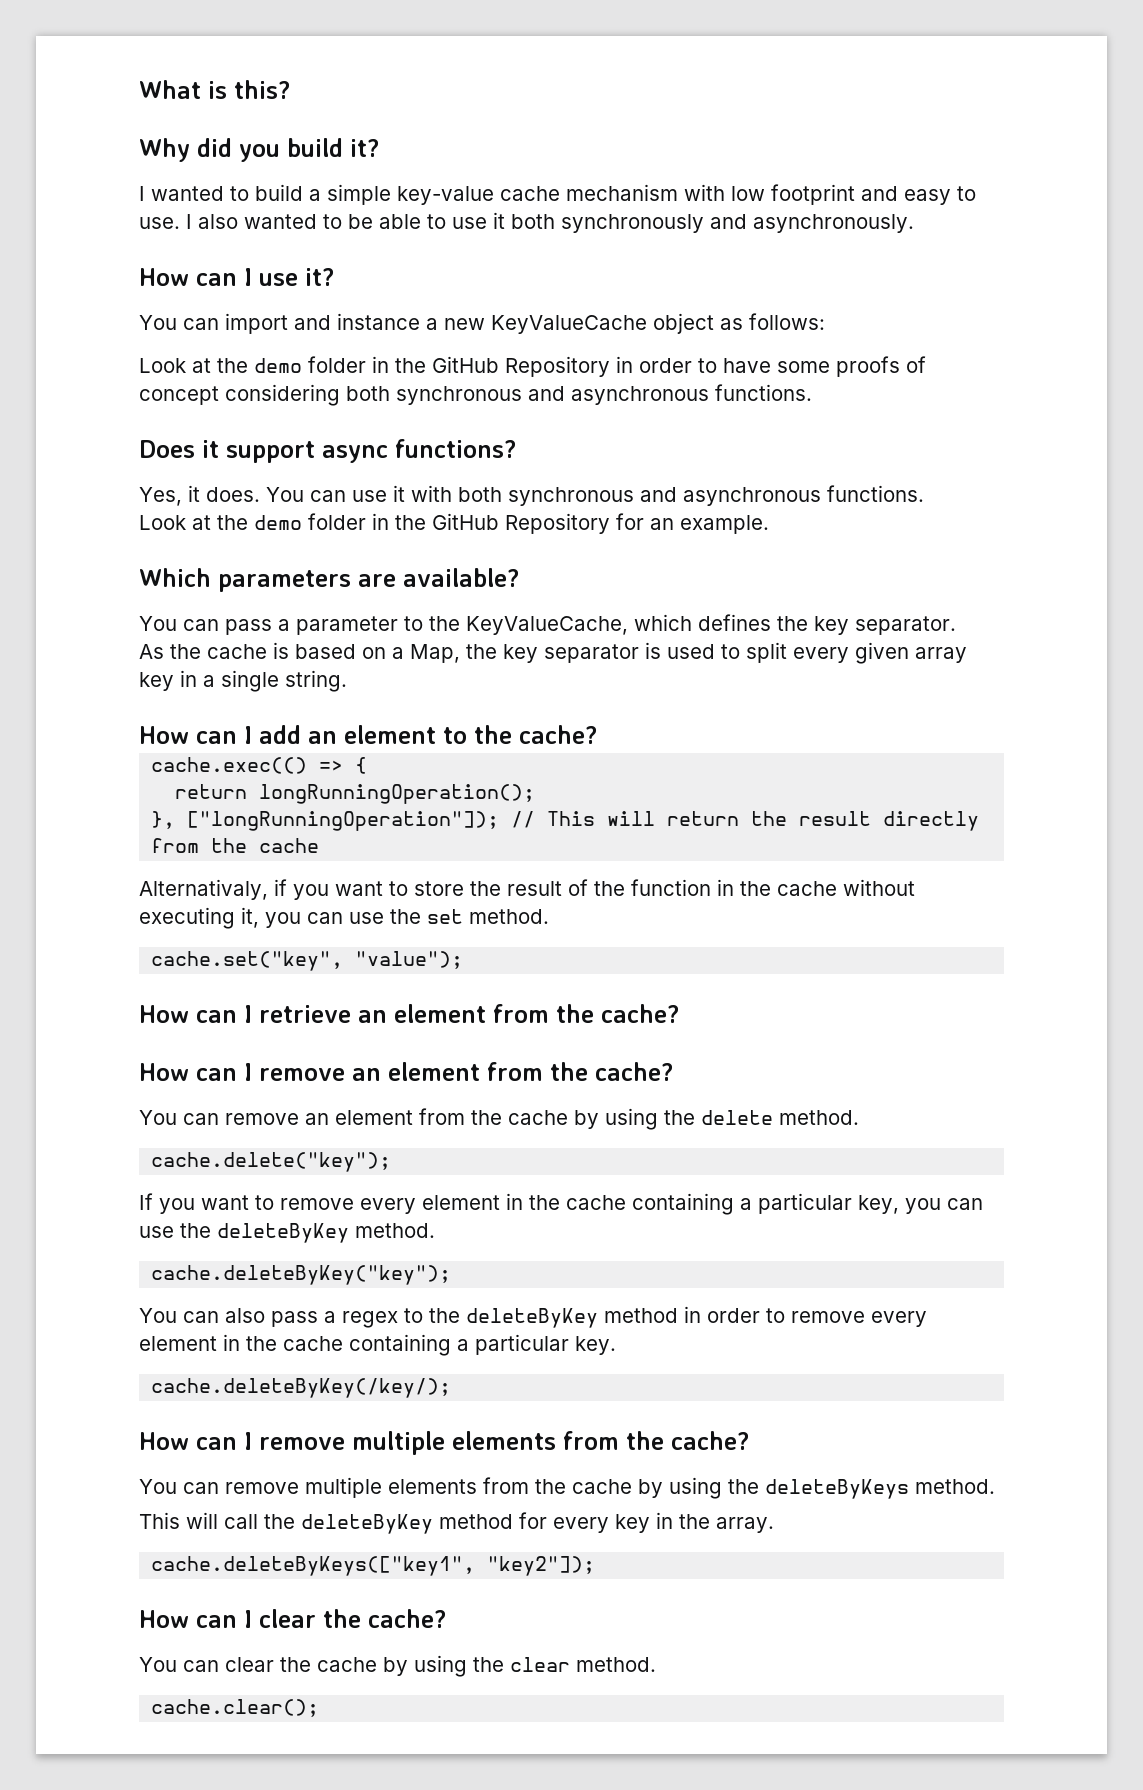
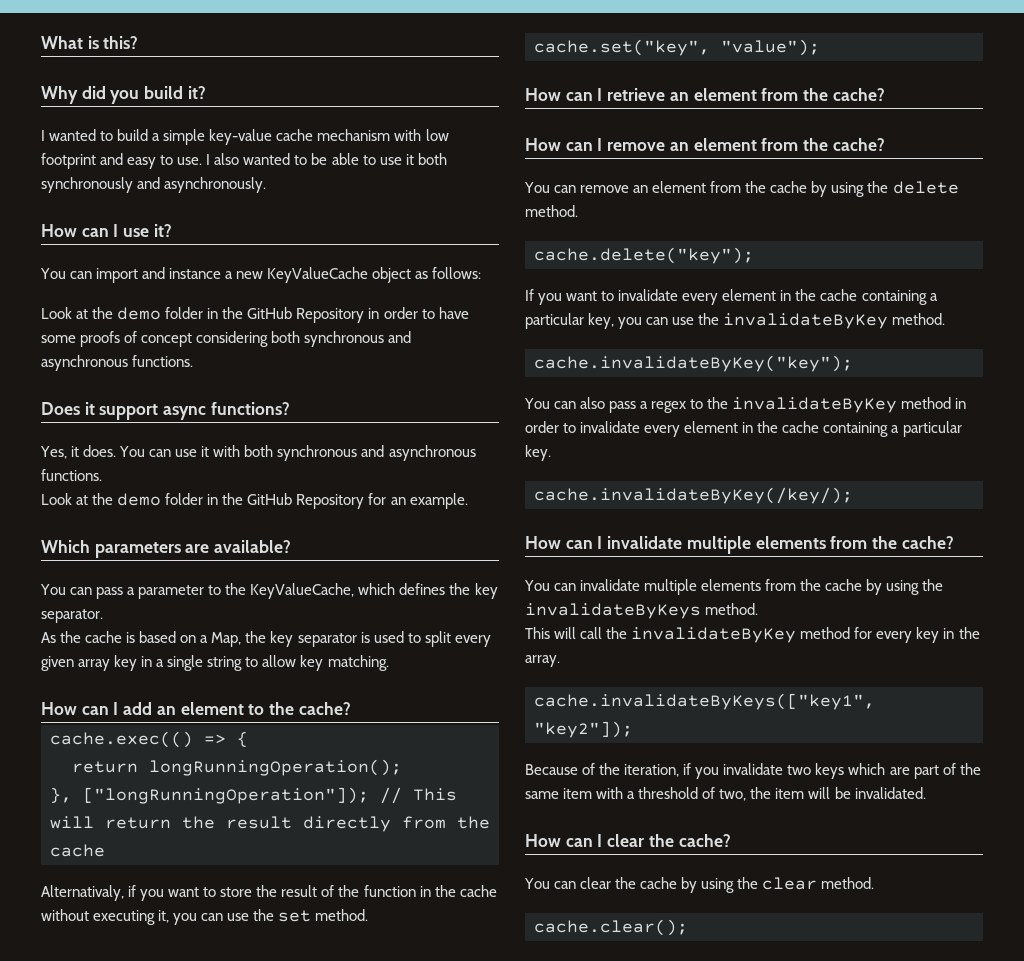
- As the cache is based on a Map, the key separator is used to split every given array key in a single string.
+ As the cache is based on a Map, the key separator is used to split every given array key in a single string to allow key matching.
- If you want to remove every element in the cache containing a particular key, you can use the deleteByKey method.
- cache.deleteByKey("key");
+ If you want to invalidate every element in the cache containing a particular key, you can use the invalidateByKey method.
+ cache.invalidateByKey("key");
- You can also pass a regex to the deleteByKey method in order to remove every element in the cache containing a particular key.
+ You can also pass a regex to the invalidateByKey method in order to invalidate every element in the cache containing a particular key.
- cache.deleteByKey(/key/);
- How can I remove multiple elements from the cache?
+ cache.invalidateByKey(/key/);
+ How can I invalidate multiple elements from the cache?
- You can remove multiple elements from the cache by using the deleteByKeys method.
+ You can invalidate multiple elements from the cache by using the invalidateByKeys method.
- This will call the deleteByKey method for every key in the array.
+ This will call the invalidateByKey method for every key in the array.
- cache.deleteByKeys(["key1", "key2"]);
+ cache.invalidateByKeys(["key1", "key2"]);
+ Because of the iteration, if you invalidate two keys which are part of the same item with a threshold of two, the item will be invalidated.

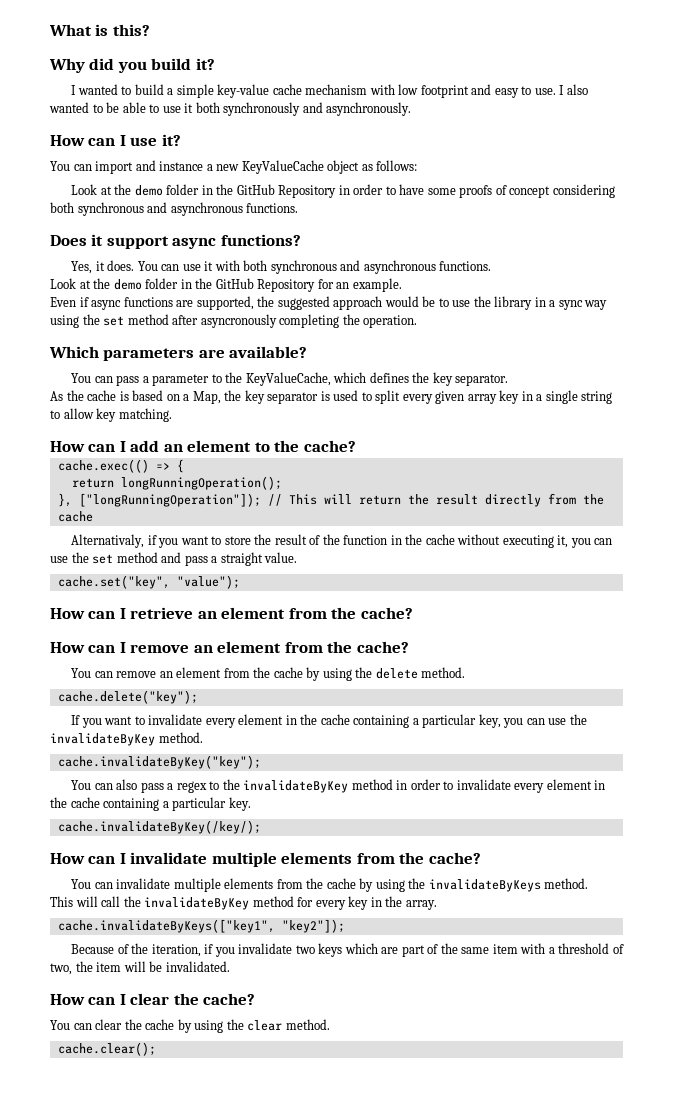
+ Even if async functions are supported, the suggested approach would be to use the library in a sync way using the set method after asyncronously completing the operation.
- Alternativaly, if you want to store the result of the function in the cache without executing it, you can use the set method.
+ Alternativaly, if you want to store the result of the function in the cache without executing it, you can use the set method and pass a straight value.

